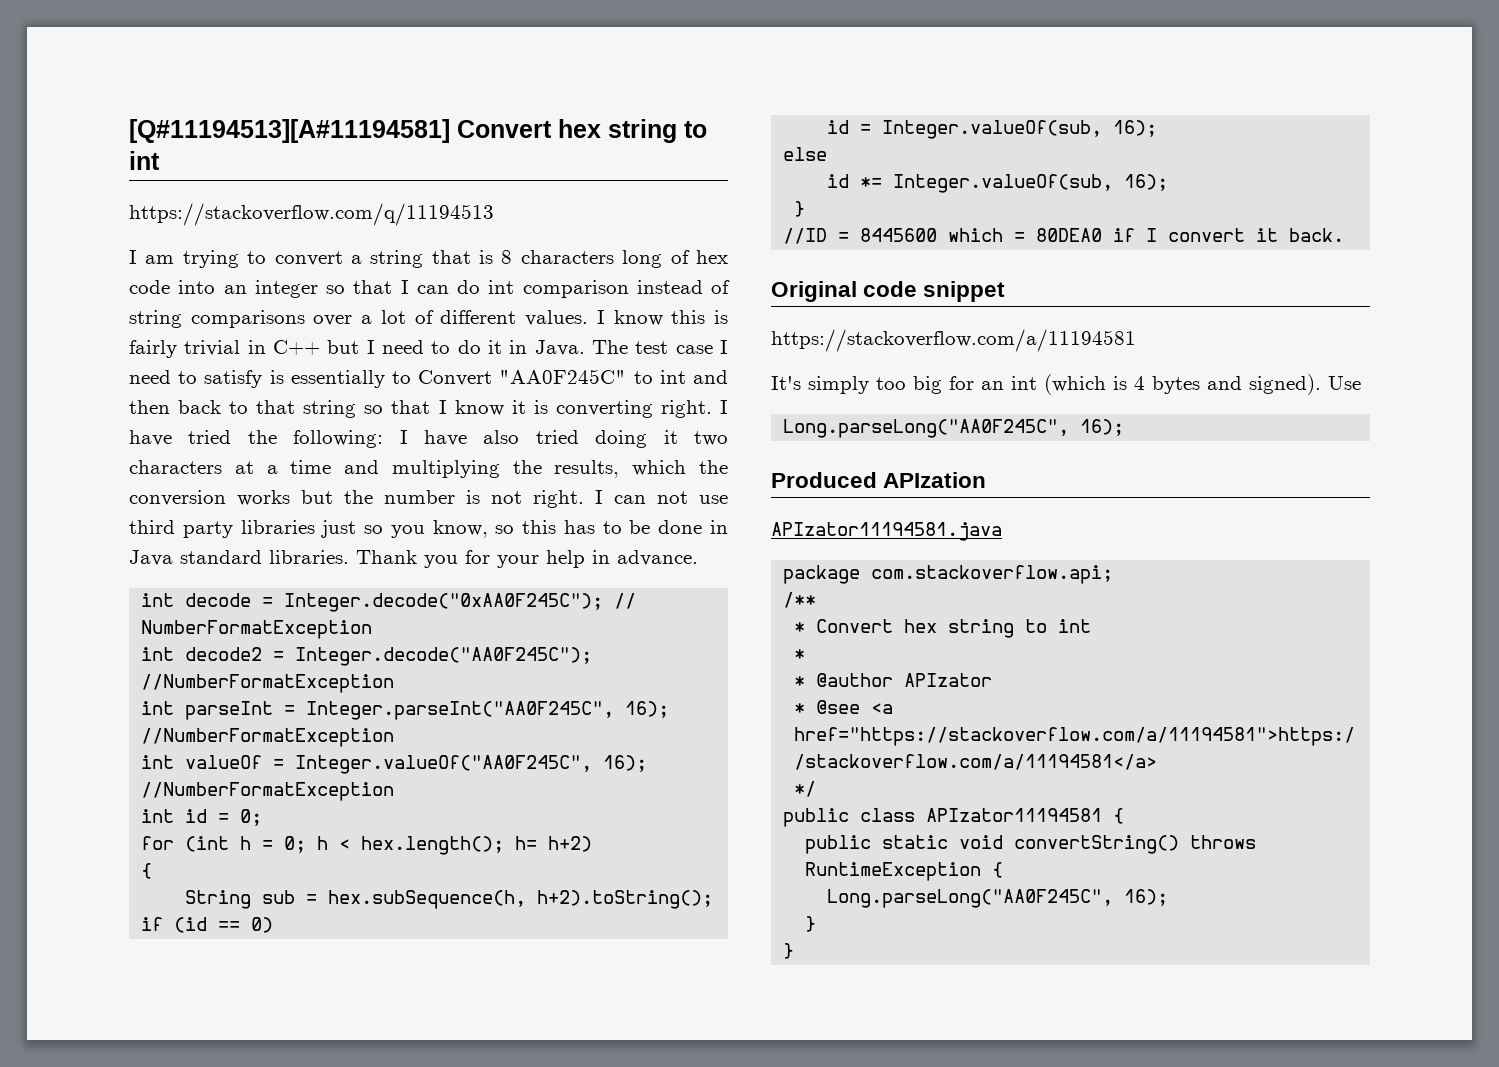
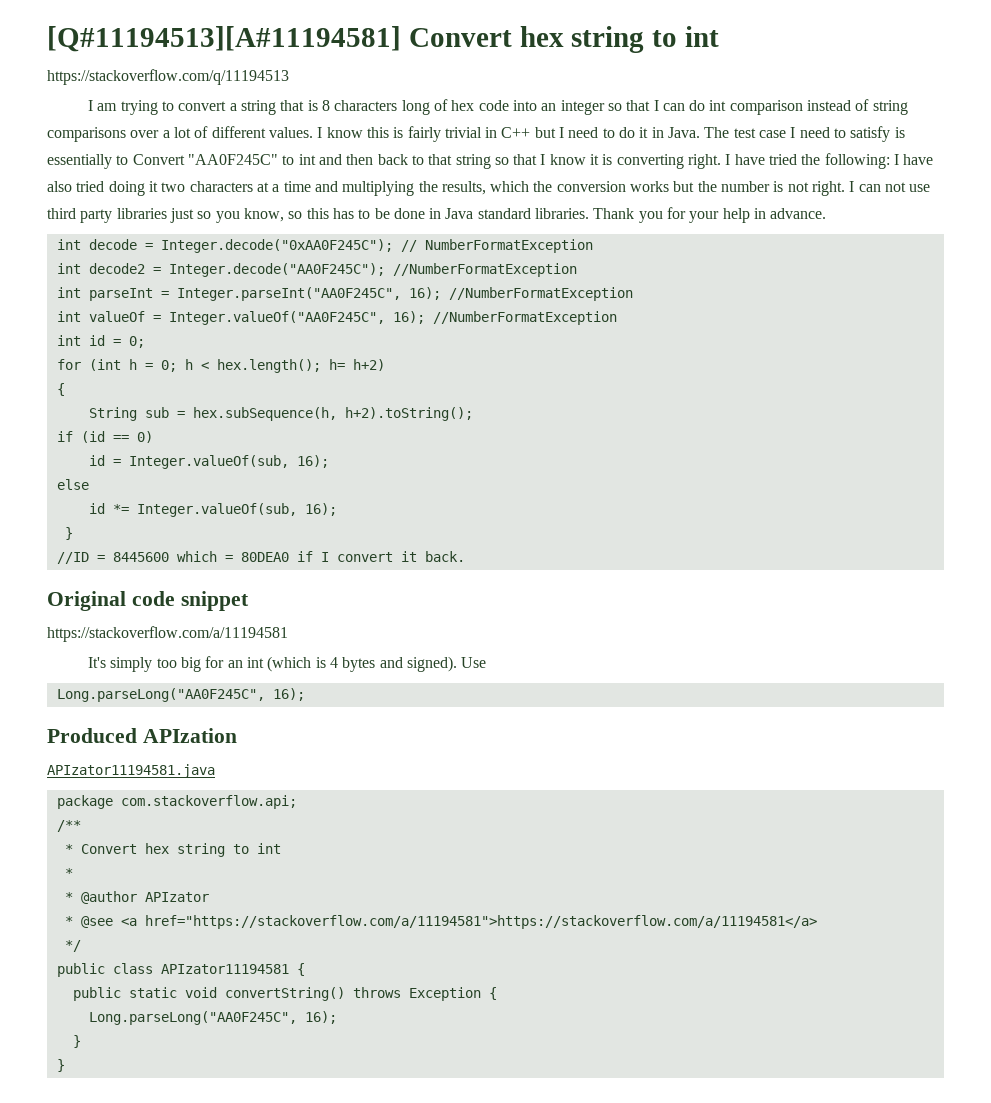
- public static void convertString() throws RuntimeException {
+ public static void convertString() throws Exception {

